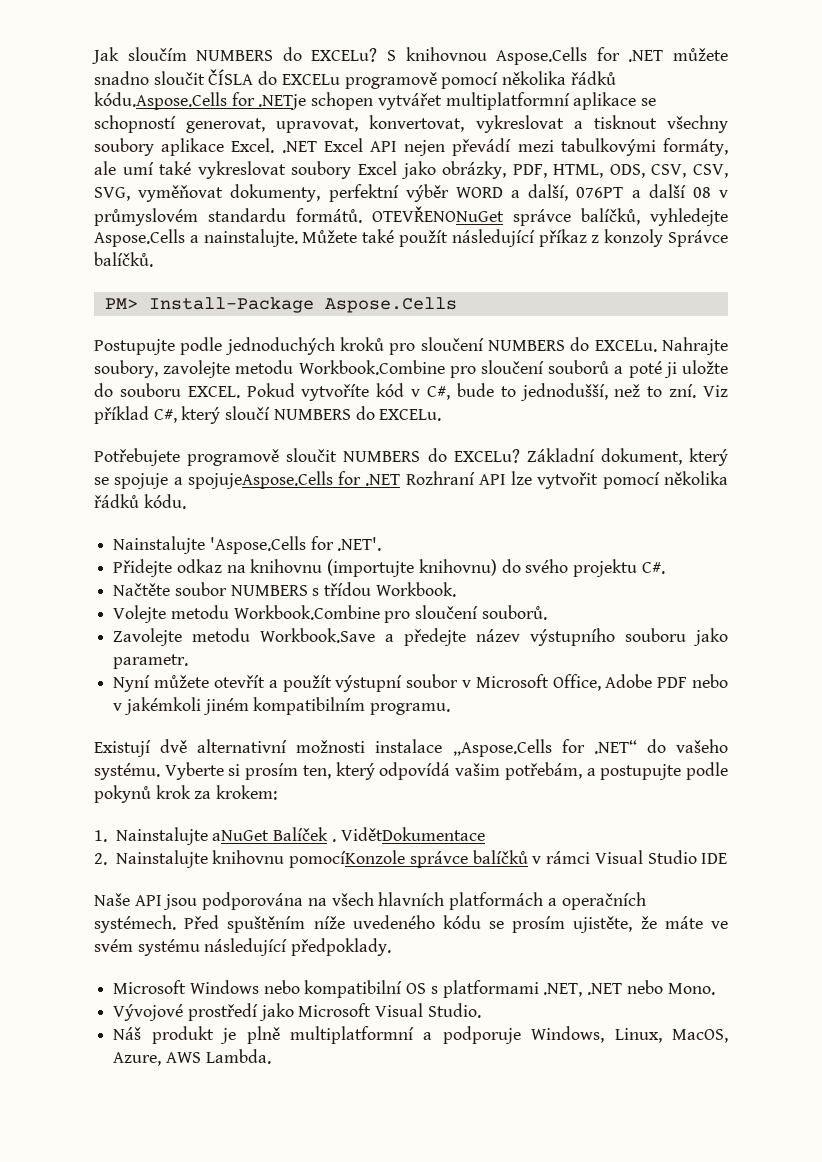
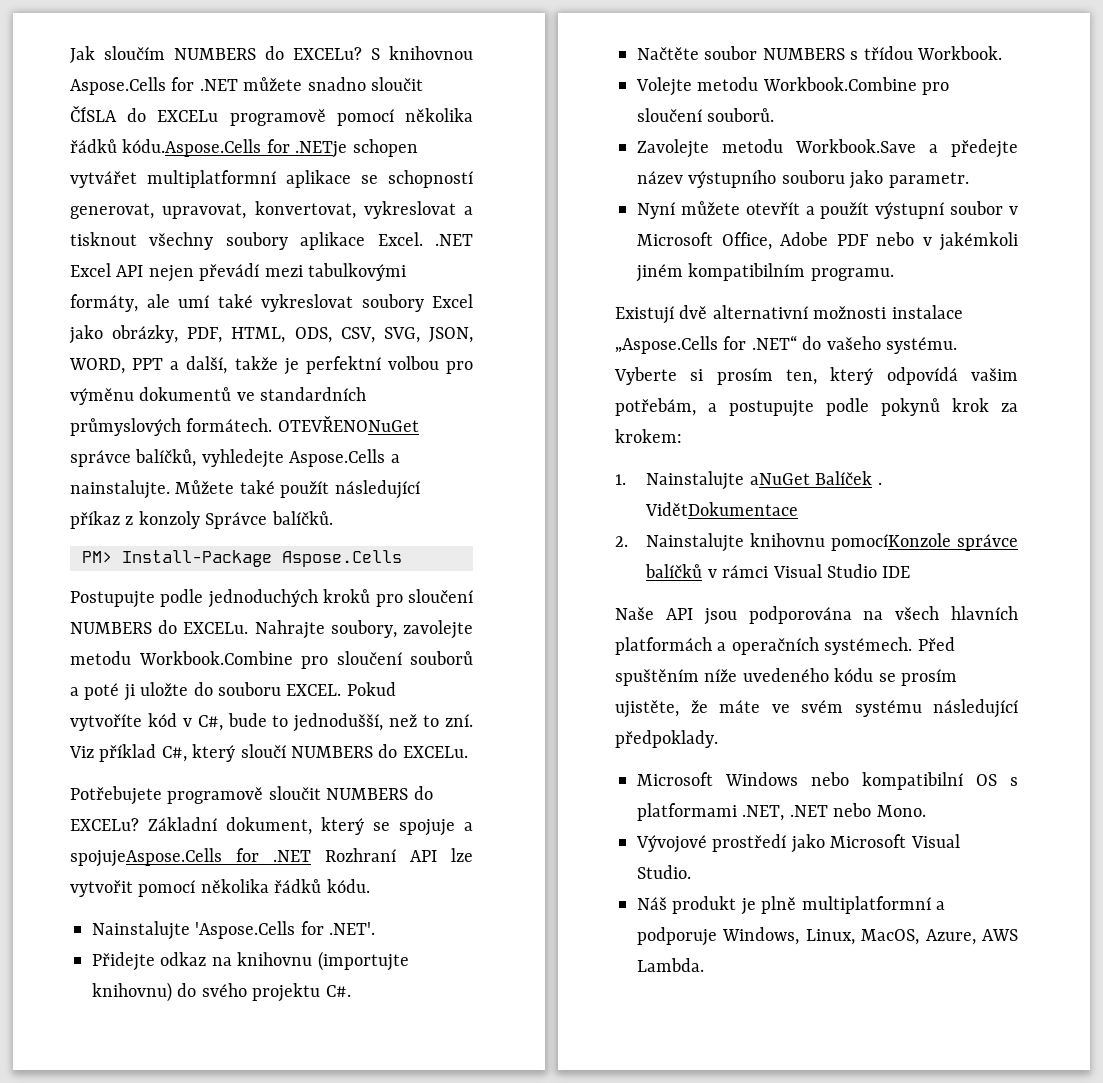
- S knihovnou Aspose.Cells for .NET můžete snadno sloučit ČÍSLA do EXCELu programově pomocí několika řádků kódu.Aspose.Cells for .NETje schopen vytvářet multiplatformní aplikace se schopností generovat, upravovat, konvertovat, vykreslovat a tisknout všechny soubory aplikace Excel. .NET Excel API nejen převádí mezi tabulkovými formáty, ale umí také vykreslovat soubory Excel jako obrázky, PDF, HTML, ODS, CSV, CSV, SVG, vyměňovat dokumenty, perfektní výběr WORD a další, 076PT a další 08 v průmyslovém standardu formátů.
+ S knihovnou Aspose.Cells for .NET můžete snadno sloučit ČÍSLA do EXCELu programově pomocí několika řádků kódu.Aspose.Cells for .NETje schopen vytvářet multiplatformní aplikace se schopností generovat, upravovat, konvertovat, vykreslovat a tisknout všechny soubory aplikace Excel. .NET Excel API nejen převádí mezi tabulkovými formáty, ale umí také vykreslovat soubory Excel jako obrázky, PDF, HTML, ODS, CSV, SVG, JSON, WORD, PPT a další, takže je perfektní volbou pro výměnu dokumentů ve standardních průmyslových formátech.

